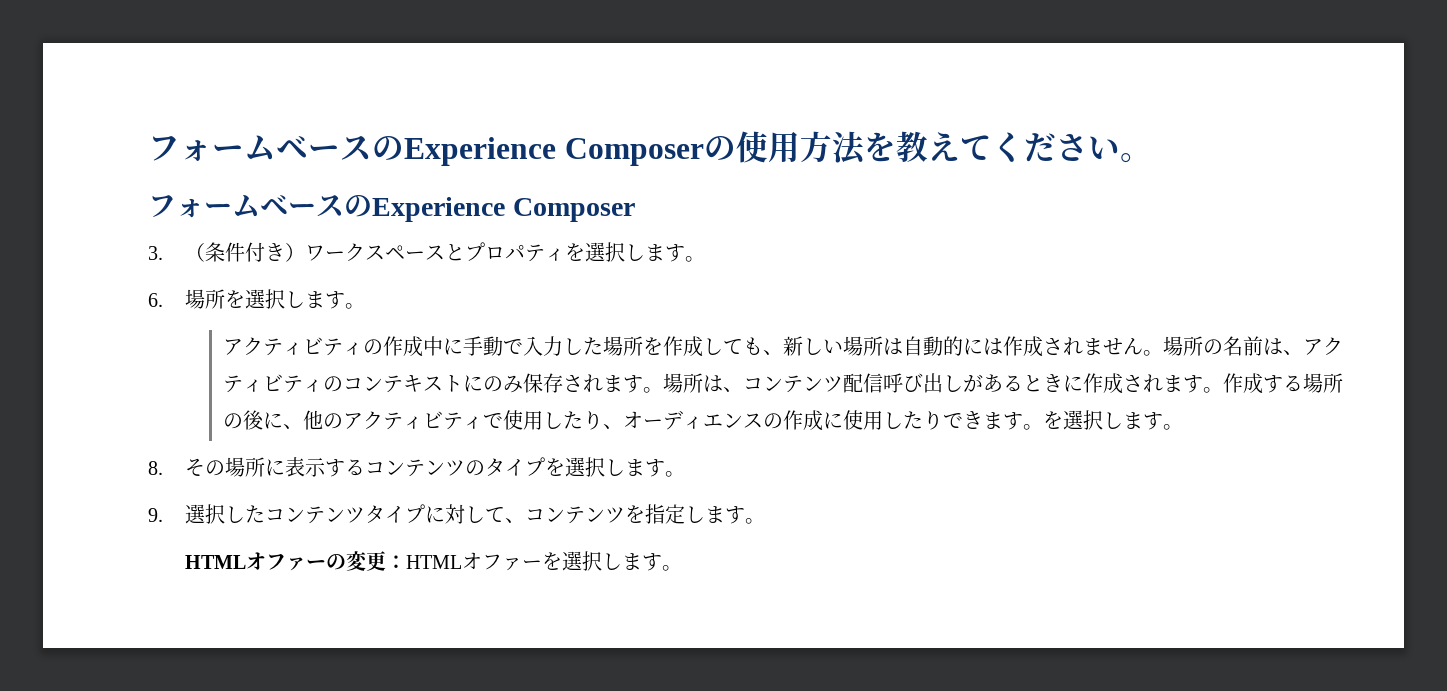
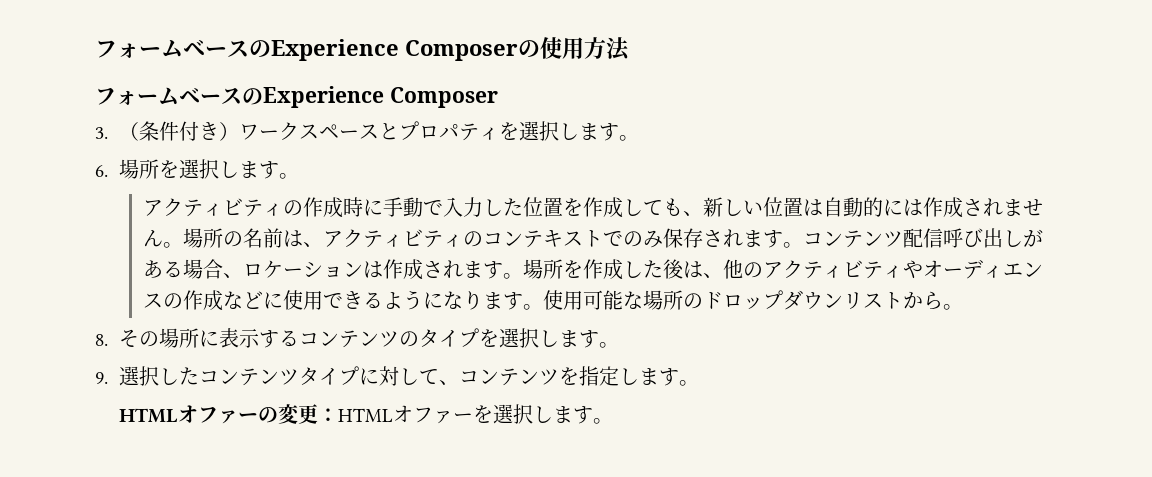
- フォームベースのExperience Composerの使用方法を教えてください。
+ フォームベースのExperience Composerの使用方法
- アクティビティの作成中に手動で入力した場所を作成しても、新しい場所は自動的には作成されません。
+ アクティビティの作成時に手動で入力した位置を作成しても、新しい位置は自動的には作成されません。
- 場所の名前は、アクティビティのコンテキストにのみ保存されます。
+ 場所の名前は、アクティビティのコンテキストでのみ保存されます。
- 場所は、コンテンツ配信呼び出しがあるときに作成されます。作成する場所の後に、他のアクティビティで使用したり、オーディエンスの作成に使用したりできます。を選択します。
+ コンテンツ配信呼び出しがある場合、ロケーションは作成されます。場所を作成した後は、他のアクティビティやオーディエンスの作成などに使用できるようになります。使用可能な場所のドロップダウンリストから。

